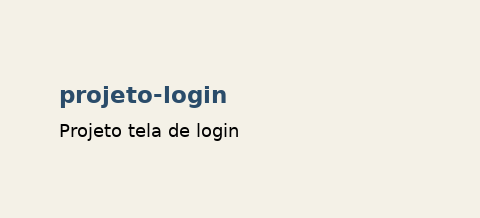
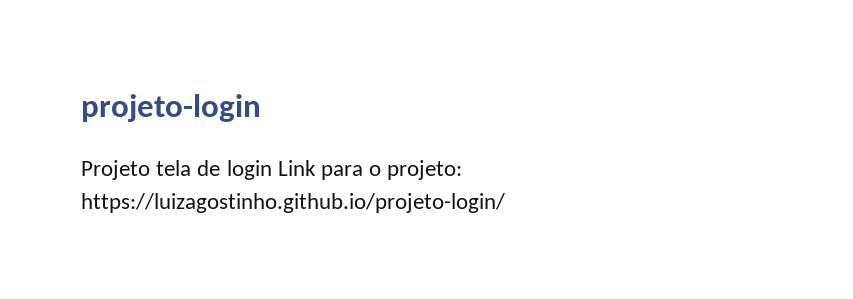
- Projeto tela de login
+ Projeto tela de login Link para o projeto: https://luizagostinho.github.io/projeto-login/

